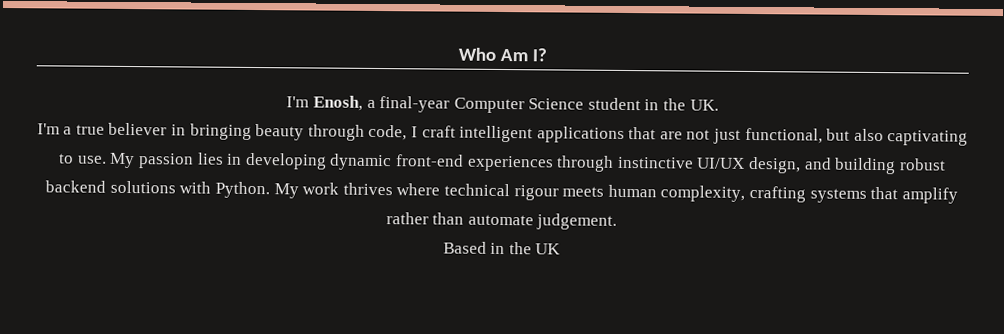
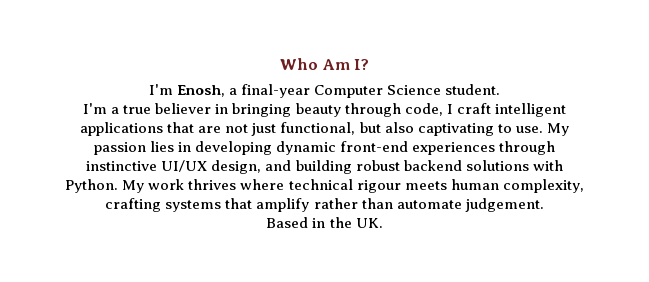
- I'm Enosh, a final-year Computer Science student in the UK.
+ I'm Enosh, a final-year Computer Science student.
- Based in the UK
+ Based in the UK.

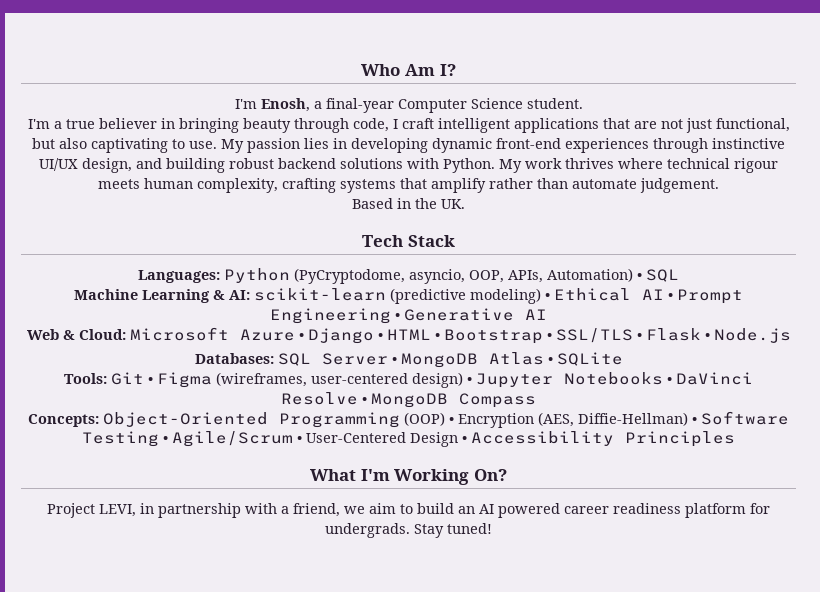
+ Tech Stack
+ Languages: Python (PyCryptodome, asyncio, OOP, APIs, Automation) • SQL
+ Machine Learning & AI: scikit-learn (predictive modeling) • Ethical AI • Prompt Engineering • Generative AI
+ Web & Cloud: Microsoft Azure • Django • HTML • Bootstrap • SSL/TLS • Flask • Node.js
+ Databases: SQL Server • MongoDB Atlas • SQLite
+ Tools: Git • Figma (wireframes, user-centered design) • Jupyter Notebooks • DaVinci Resolve • MongoDB Compass
+ Concepts: Object-Oriented Programming (OOP) • Encryption (AES, Diffie-Hellman) • Software Testing • Agile/Scrum • User-Centered Design • Accessibility Principles
+ What I'm Working On?
+ Project LEVI, in partnership with a friend, we aim to build an AI powered career readiness platform for undergrads. Stay tuned!

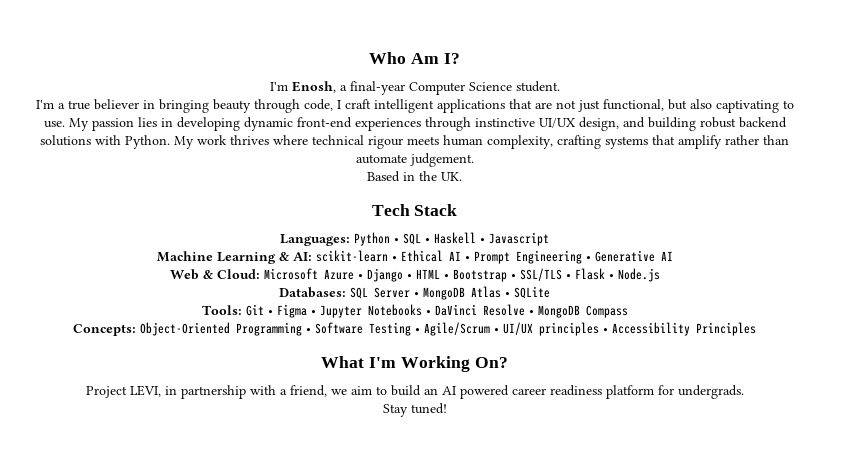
- Languages: Python (PyCryptodome, asyncio, OOP, APIs, Automation) • SQL
+ Languages: Python • SQL • Haskell • Javascript
- Machine Learning & AI: scikit-learn (predictive modeling) • Ethical AI • Prompt Engineering • Generative AI
+ Machine Learning & AI: scikit-learn • Ethical AI • Prompt Engineering • Generative AI
- Tools: Git • Figma (wireframes, user-centered design) • Jupyter Notebooks • DaVinci Resolve • MongoDB Compass
+ Tools: Git • Figma • Jupyter Notebooks • DaVinci Resolve • MongoDB Compass
- Concepts: Object-Oriented Programming (OOP) • Encryption (AES, Diffie-Hellman) • Software Testing • Agile/Scrum • User-Centered Design • Accessibility Principles
+ Concepts: Object-Oriented Programming • Software Testing • Agile/Scrum • UI/UX principles • Accessibility Principles
- Project LEVI, in partnership with a friend, we aim to build an AI powered career readiness platform for undergrads. Stay tuned!
+ Project LEVI, in partnership with a friend, we aim to build an AI powered career readiness platform for undergrads.
+ Stay tuned!

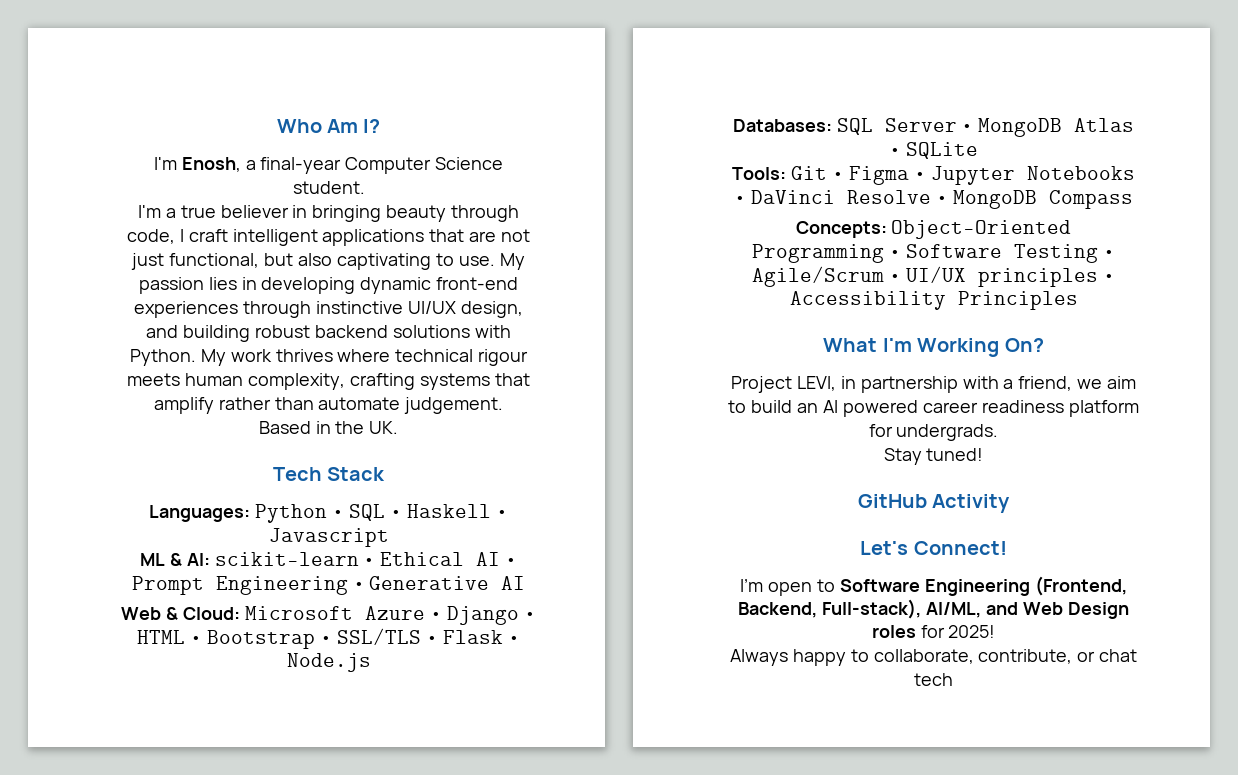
- Machine Learning & AI: scikit-learn • Ethical AI • Prompt Engineering • Generative AI
+ ML & AI: scikit-learn • Ethical AI • Prompt Engineering • Generative AI
+ GitHub Activity
+ Let's Connect!
+ I’m open to Software Engineering (Frontend, Backend, Full-stack), AI/ML, and Web Design roles for 2025!
+ Always happy to collaborate, contribute, or chat tech

